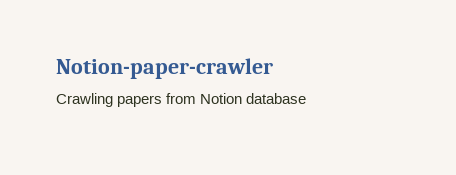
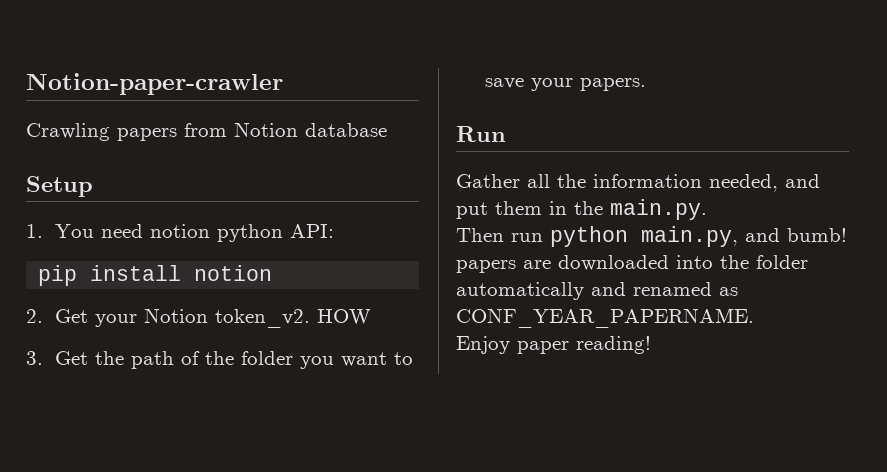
+ Setup
+ 1. You need notion python API:
+ pip install notion
+ 2. Get your Notion token_v2. HOW
+ 3. Get the path of the folder you want to save your papers.
+ Run
+ Gather all the information needed, and put them in the main.py.
+ Then run python main.py, and bumb! papers are downloaded into the folder automatically and renamed as CONF_YEAR_PAPERNAME.
+ Enjoy paper reading!

